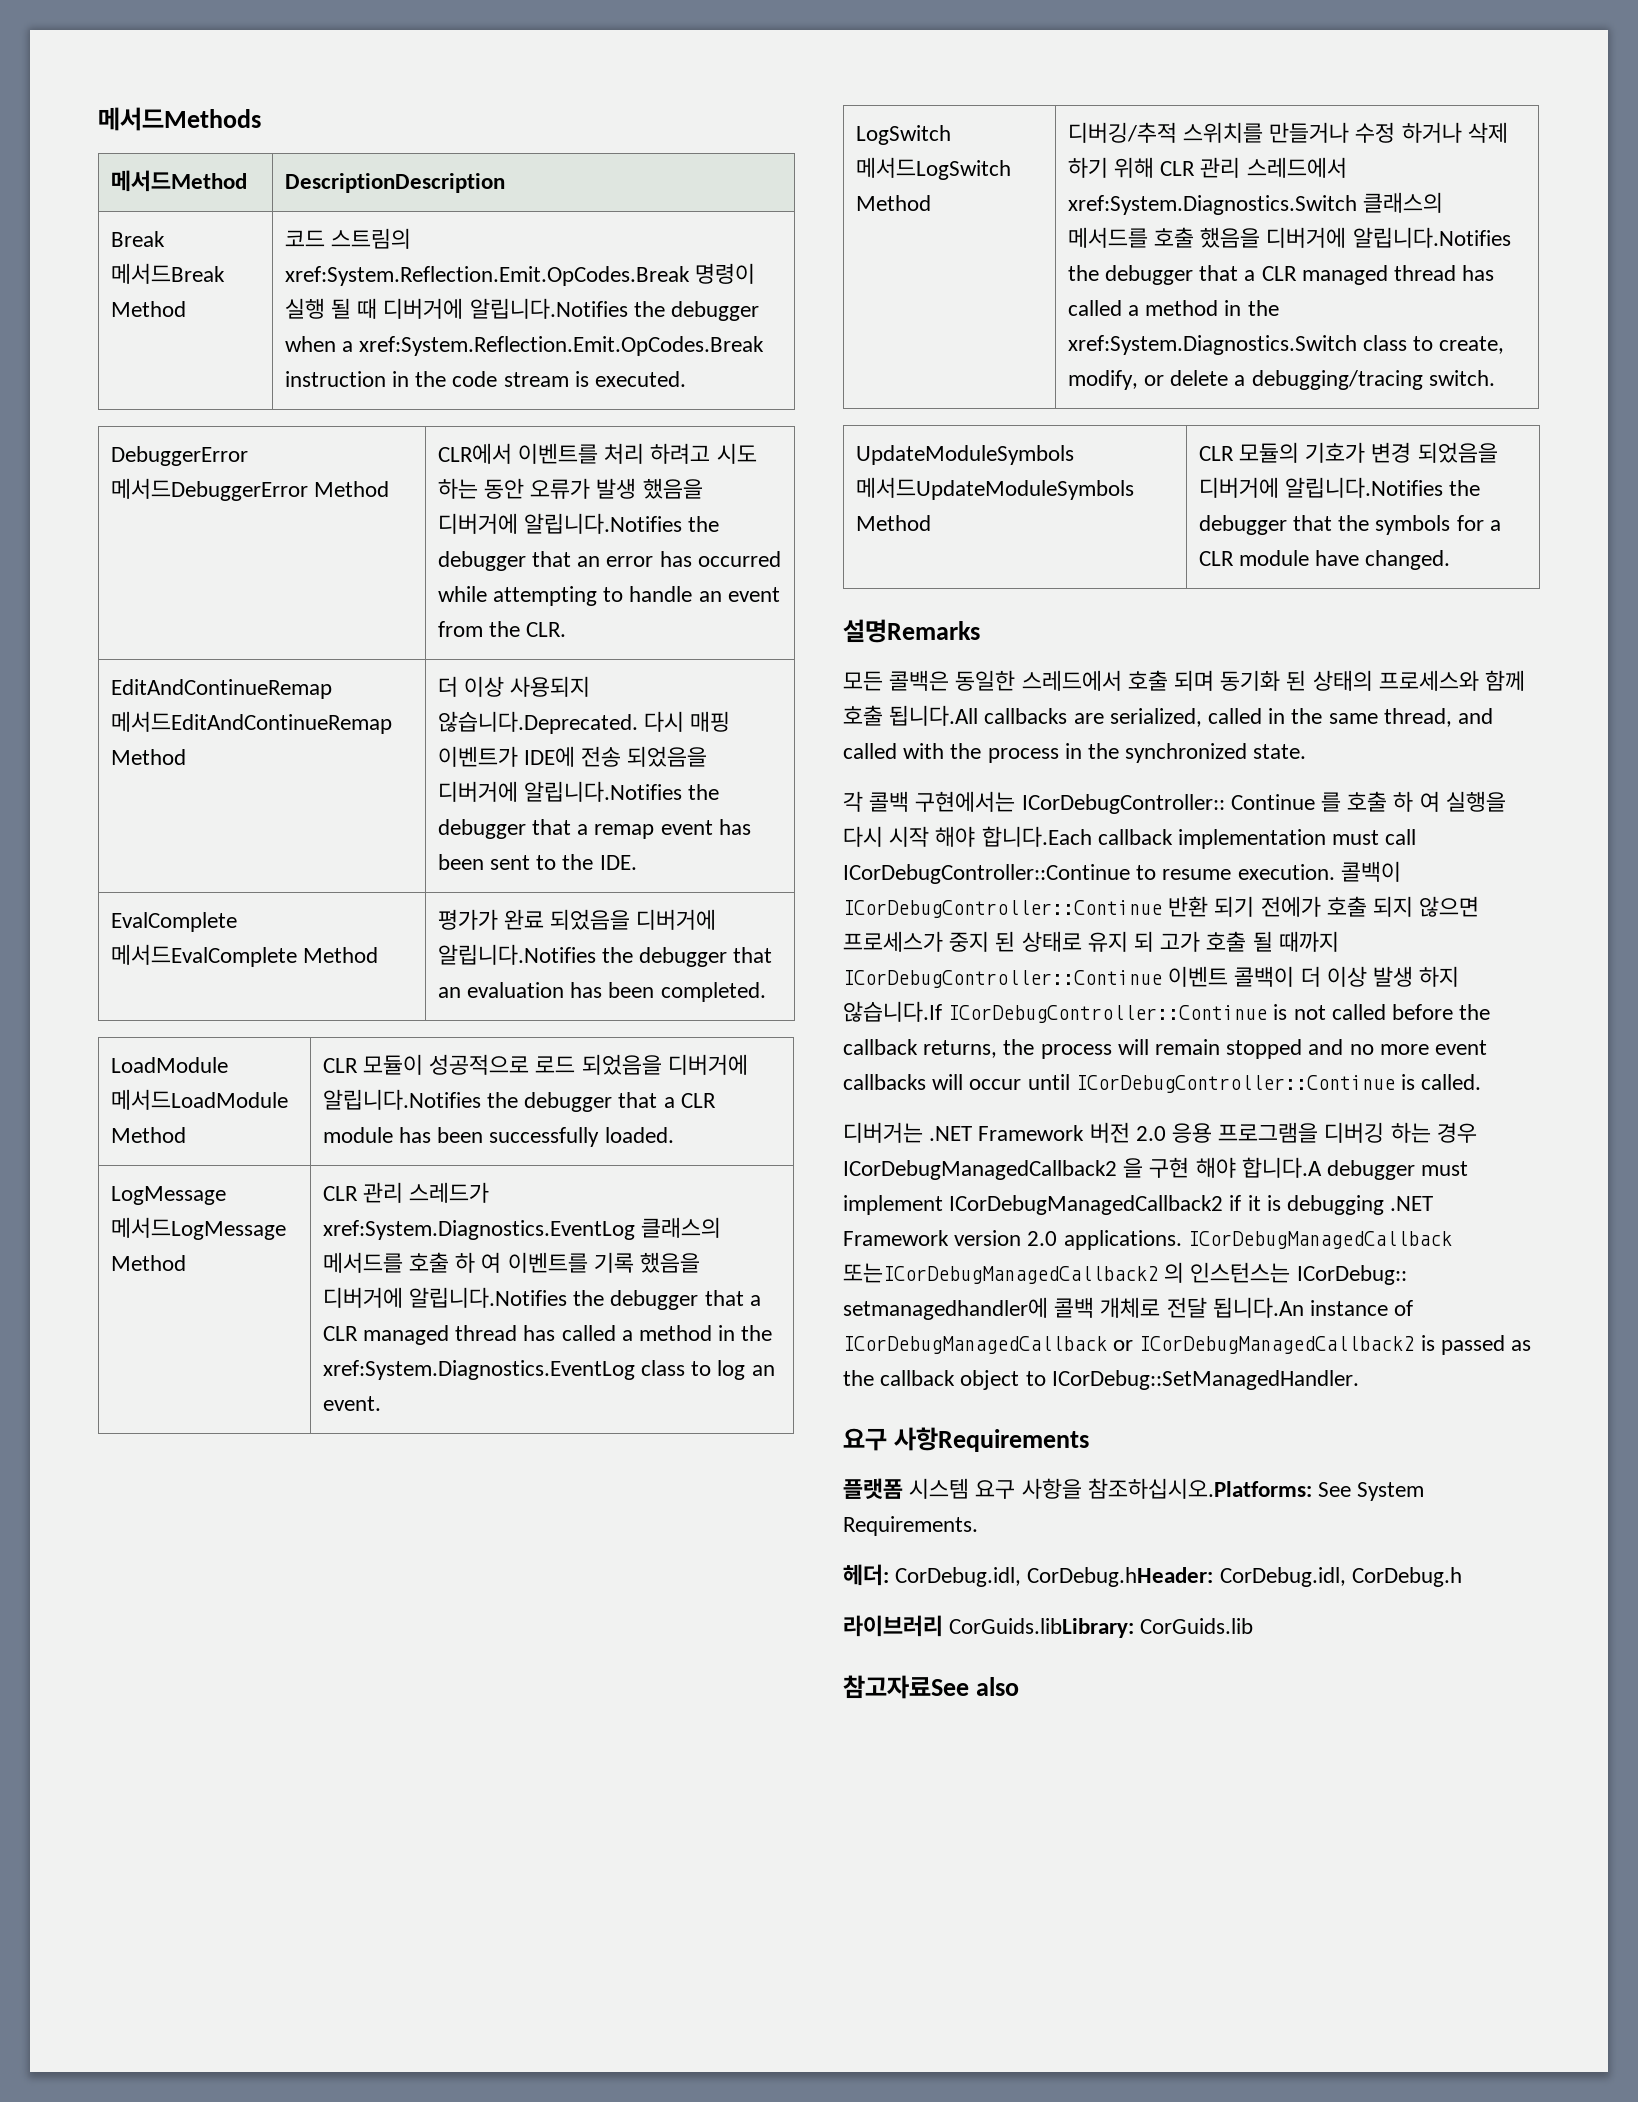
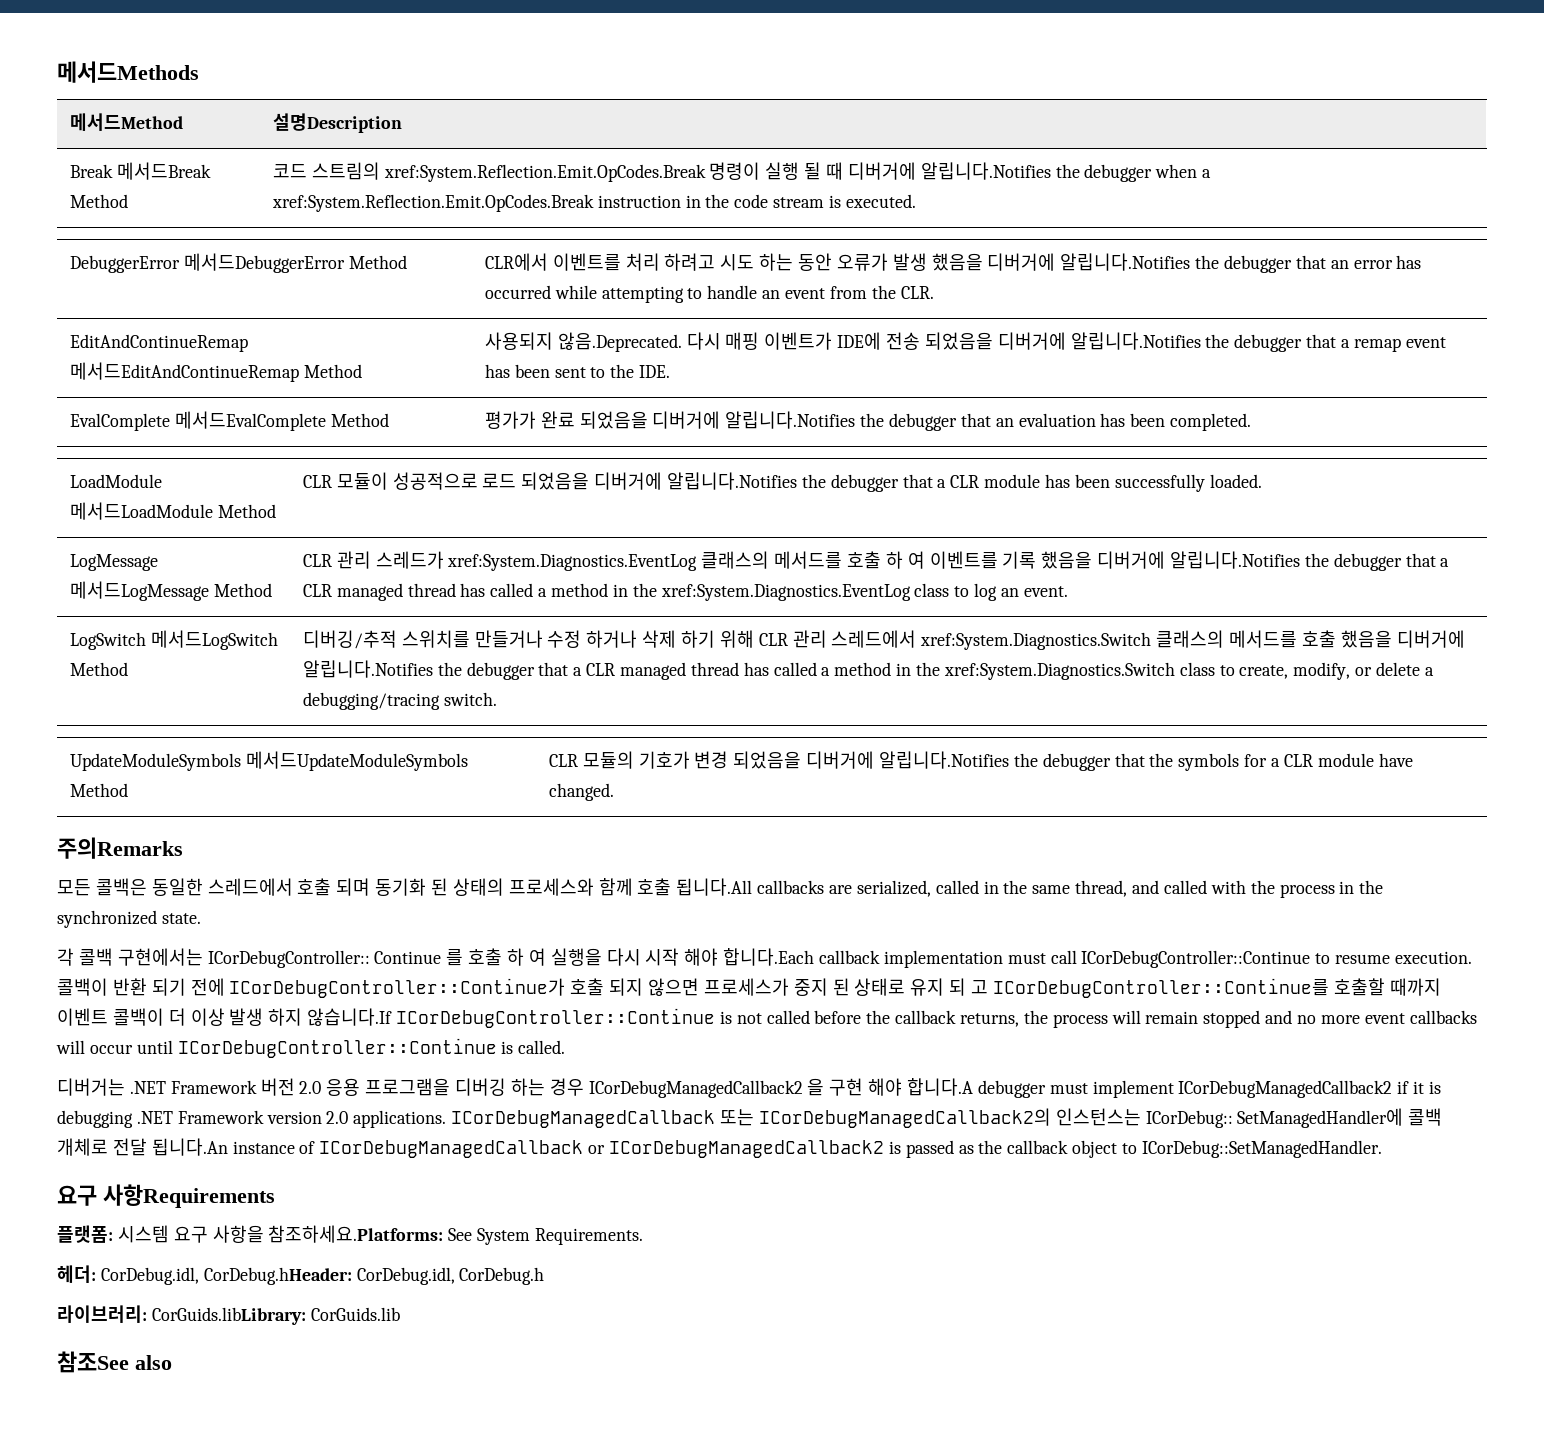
- 메서드Method | DescriptionDescription
+ 메서드Method | 설명Description
- EditAndContinueRemap 메서드EditAndContinueRemap Method | 더 이상 사용되지 않습니다.Deprecated. 다시 매핑 이벤트가 IDE에 전송 되었음을 디버거에 알립니다.Notifies the debugger that a remap event has been sent to the IDE.
+ EditAndContinueRemap 메서드EditAndContinueRemap Method | 사용되지 않음.Deprecated. 다시 매핑 이벤트가 IDE에 전송 되었음을 디버거에 알립니다.Notifies the debugger that a remap event has been sent to the IDE.
- 설명Remarks
+ 주의Remarks
- 콜백이 ICorDebugController::Continue 반환 되기 전에가 호출 되지 않으면 프로세스가 중지 된 상태로 유지 되 고가 호출 될 때까지 ICorDebugController::Continue 이벤트 콜백이 더 이상 발생 하지 않습니다.If ICorDebugController::Continue is not called before the callback returns, the process will remain stopped and no more event callbacks will occur until ICorDebugController::Continue is called.
+ 콜백이 반환 되기 전에 ICorDebugController::Continue가 호출 되지 않으면 프로세스가 중지 된 상태로 유지 되 고 ICorDebugController::Continue를 호출할 때까지 이벤트 콜백이 더 이상 발생 하지 않습니다.If ICorDebugController::Continue is not called before the callback returns, the process will remain stopped and no more event callbacks will occur until ICorDebugController::Continue is called.
- ICorDebugManagedCallback 또는ICorDebugManagedCallback2 의 인스턴스는 ICorDebug:: setmanagedhandler에 콜백 개체로 전달 됩니다.An instance of ICorDebugManagedCallback or ICorDebugManagedCallback2 is passed as the callback object to ICorDebug::SetManagedHandler.
+ ICorDebugManagedCallback 또는 ICorDebugManagedCallback2의 인스턴스는 ICorDebug:: SetManagedHandler에 콜백 개체로 전달 됩니다.An instance of ICorDebugManagedCallback or ICorDebugManagedCallback2 is passed as the callback object to ICorDebug::SetManagedHandler.
- 플랫폼 시스템 요구 사항을 참조하십시오.Platforms: See System Requirements.
+ 플랫폼: 시스템 요구 사항을 참조하세요.Platforms: See System Requirements.
- 라이브러리 CorGuids.libLibrary: CorGuids.lib
+ 라이브러리: CorGuids.libLibrary: CorGuids.lib
- 참고자료See also
+ 참조See also

